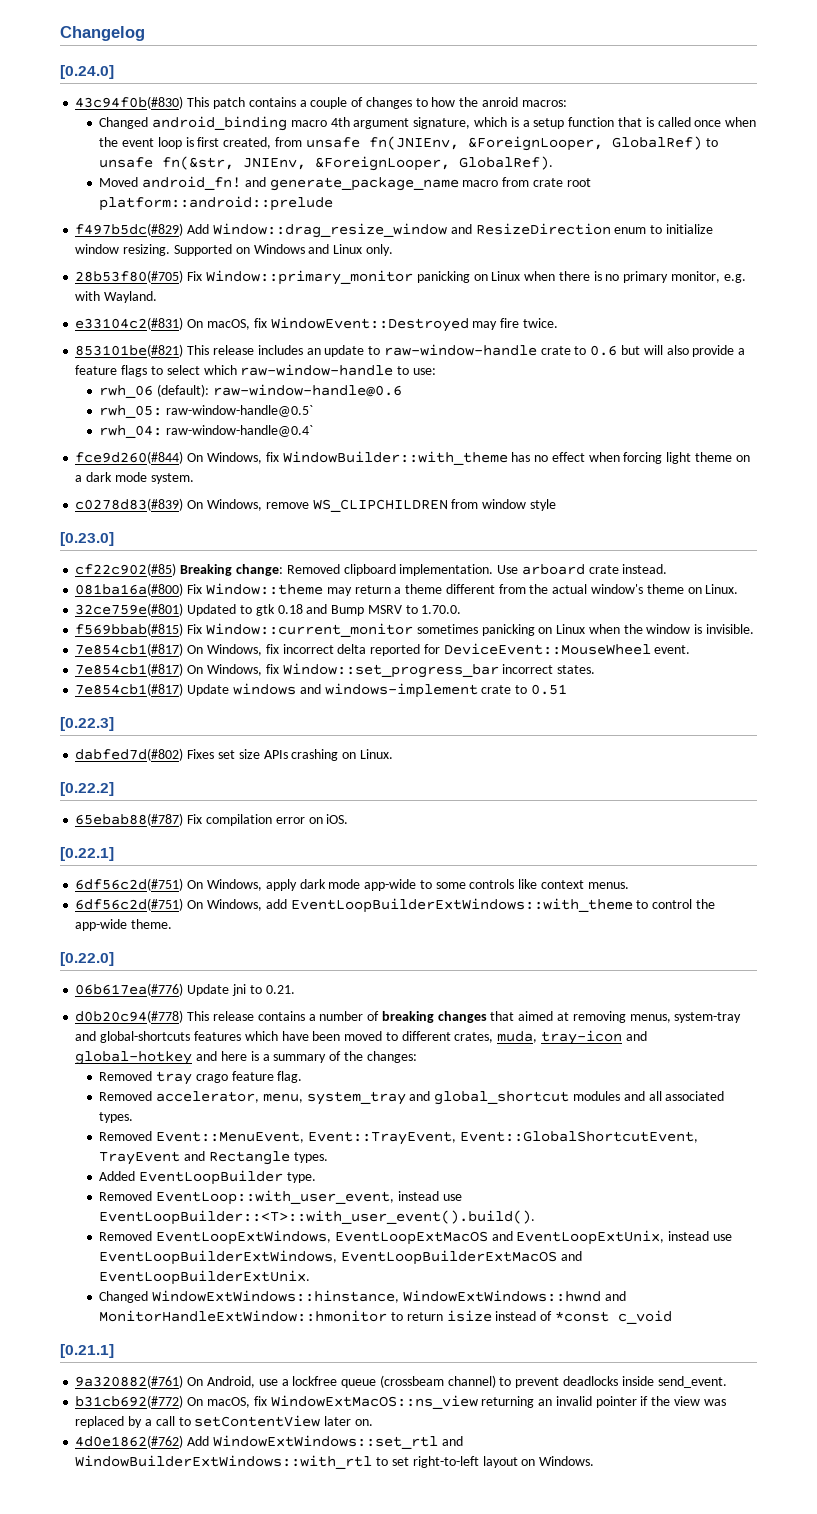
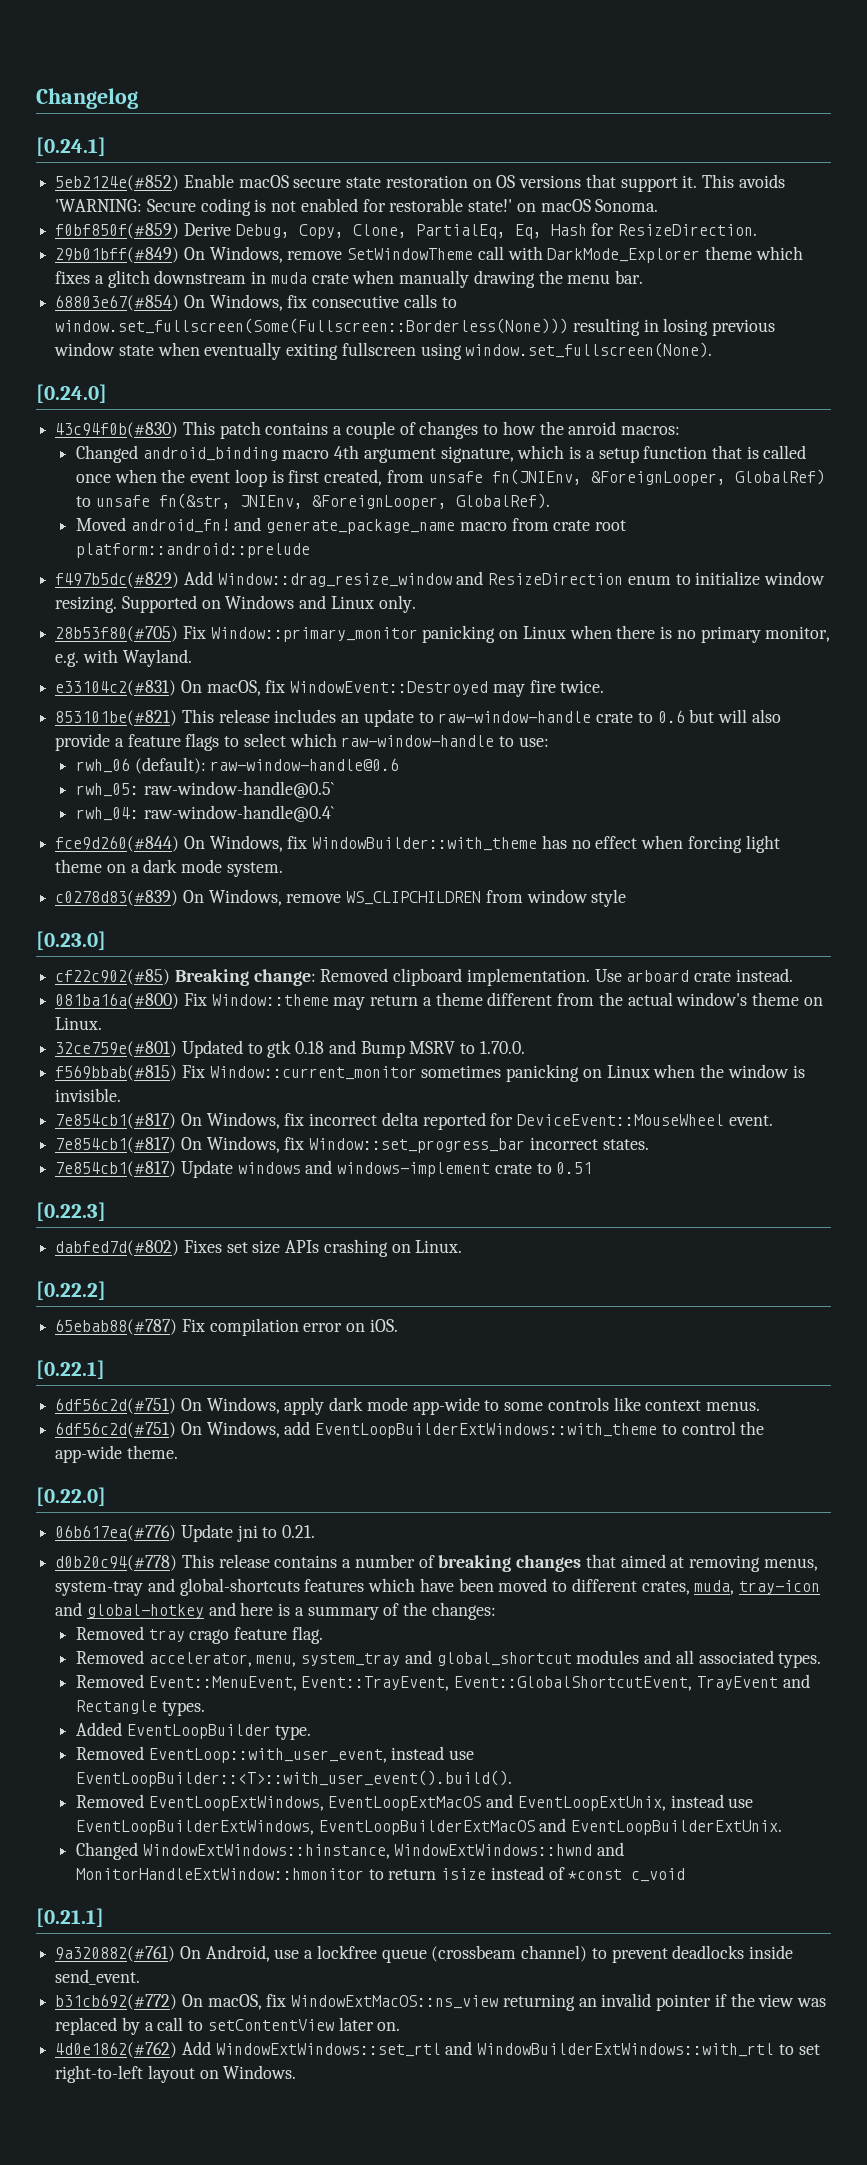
+ [0.24.1]
+ 5eb2124e(#852) Enable macOS secure state restoration on OS versions that support it. This avoids 'WARNING: Secure coding is not enabled for restorable state!' on macOS Sonoma.
+ f0bf850f(#859) Derive Debug, Copy, Clone, PartialEq, Eq, Hash for ResizeDirection.
+ 29b01bff(#849) On Windows, remove SetWindowTheme call with DarkMode_Explorer theme which fixes a glitch downstream in muda crate when manually drawing the menu bar.
+ 68803e67(#854) On Windows, fix consecutive calls to window.set_fullscreen(Some(Fullscreen::Borderless(None))) resulting in losing previous window state when eventually exiting fullscreen using window.set_fullscreen(None).

